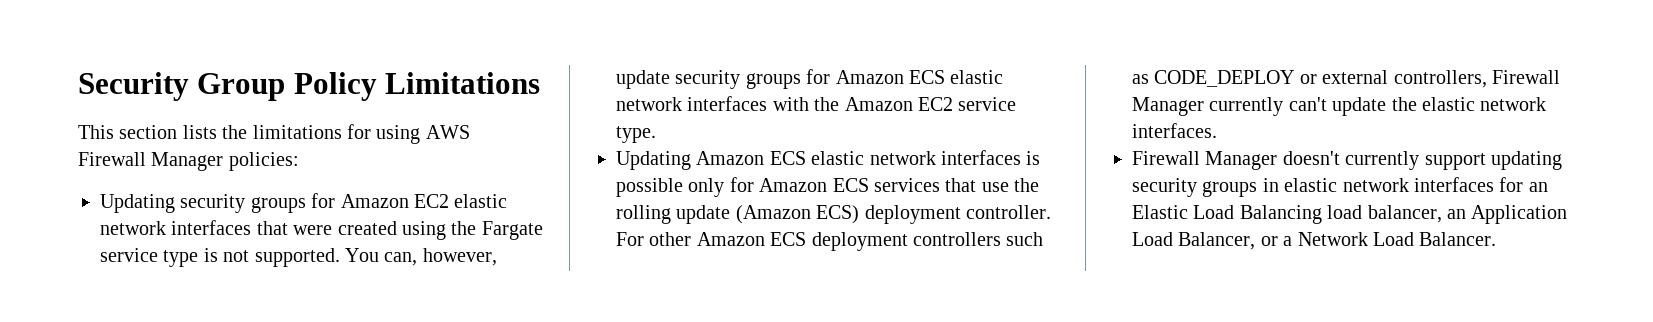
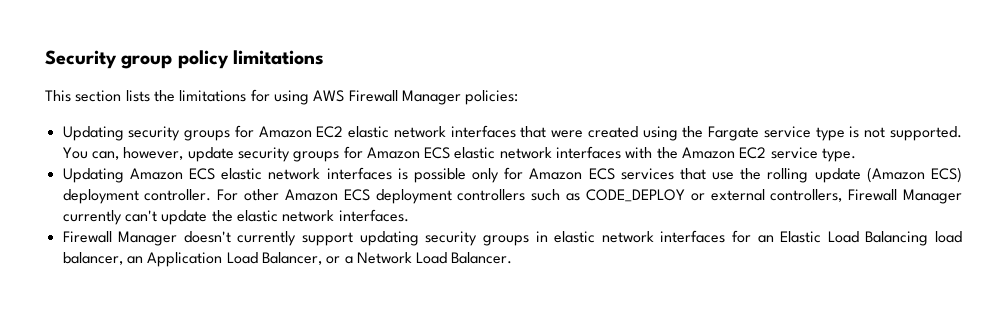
- Security Group Policy Limitations
+ Security group policy limitations

